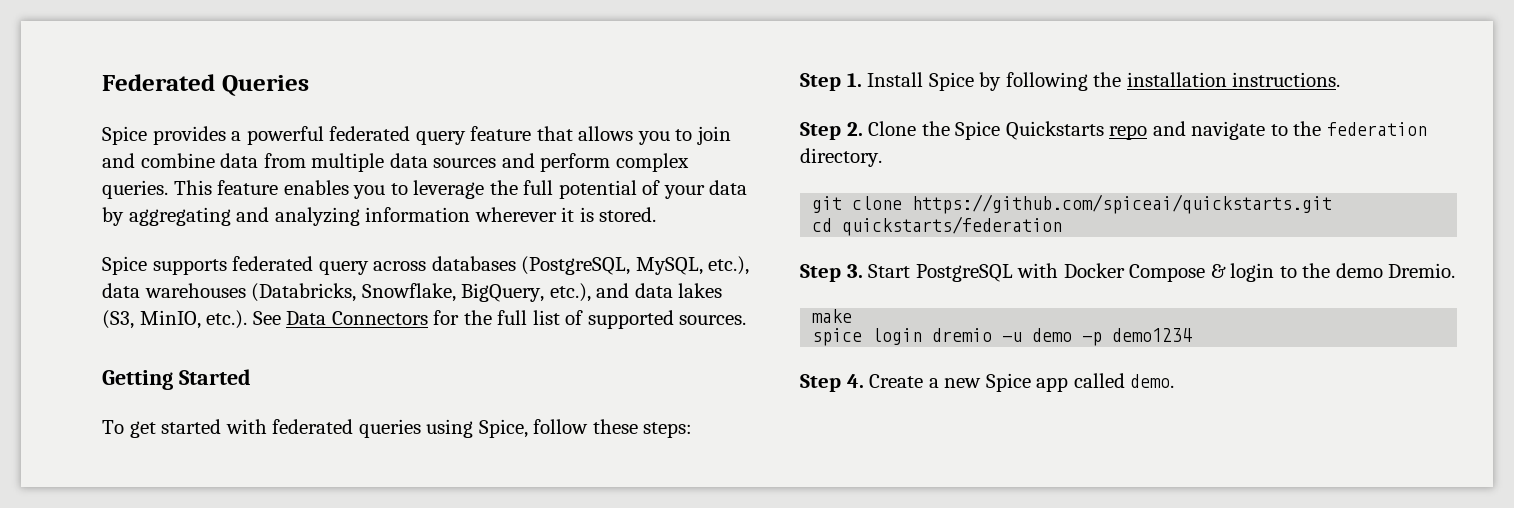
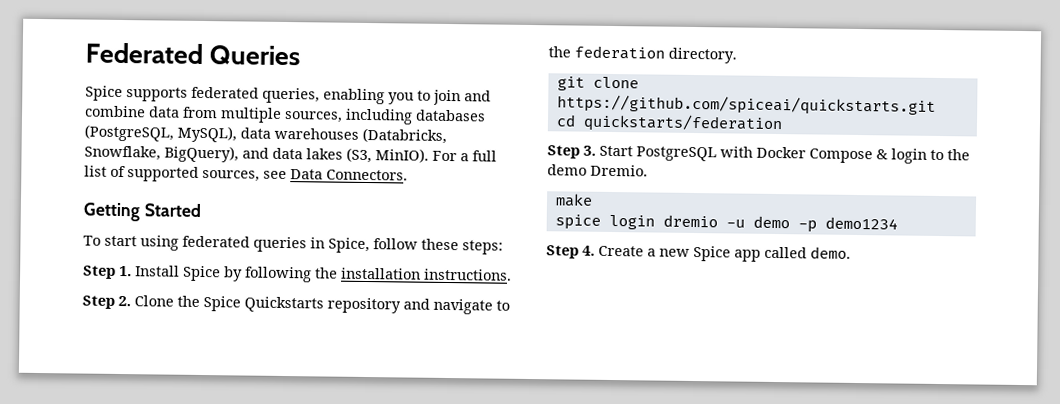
- Spice provides a powerful federated query feature that allows you to join and combine data from multiple data sources and perform complex queries. This feature enables you to leverage the full potential of your data by aggregating and analyzing information wherever it is stored.
- Spice supports federated query across databases (PostgreSQL, MySQL, etc.), data warehouses (Databricks, Snowflake, BigQuery, etc.), and data lakes (S3, MinIO, etc.). See Data Connectors for the full list of supported sources.
+ Spice supports federated queries, enabling you to join and combine data from multiple sources, including databases (PostgreSQL, MySQL), data warehouses (Databricks, Snowflake, BigQuery), and data lakes (S3, MinIO). For a full list of supported sources, see Data Connectors.
- To get started with federated queries using Spice, follow these steps:
+ To start using federated queries in Spice, follow these steps:
- Step 2. Clone the Spice Quickstarts repo and navigate to the federation directory.
+ Step 2. Clone the Spice Quickstarts repository and navigate to the federation directory.

